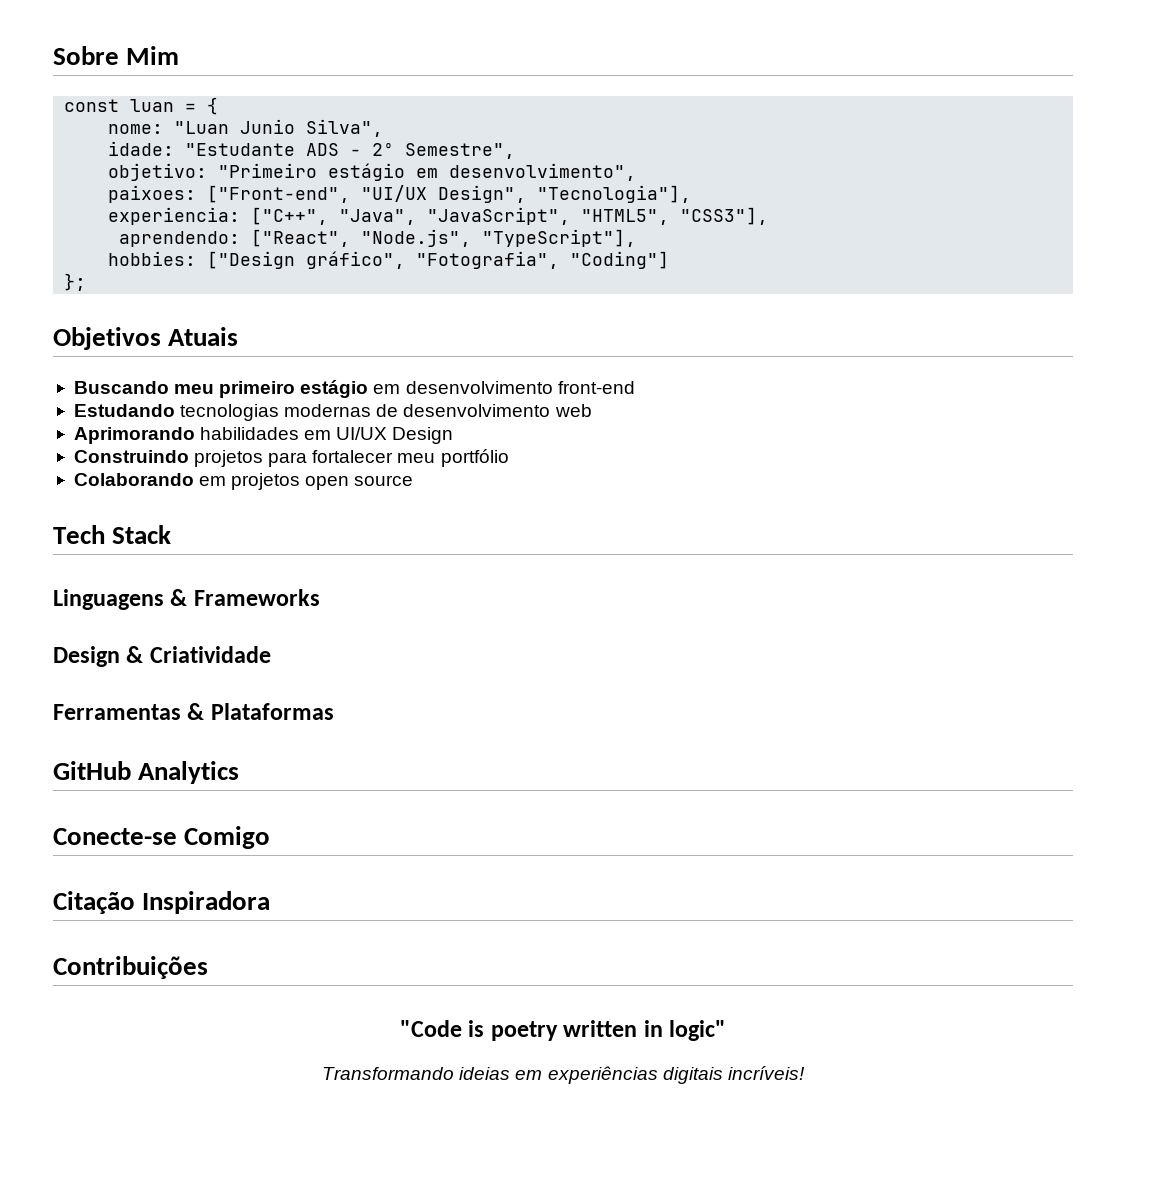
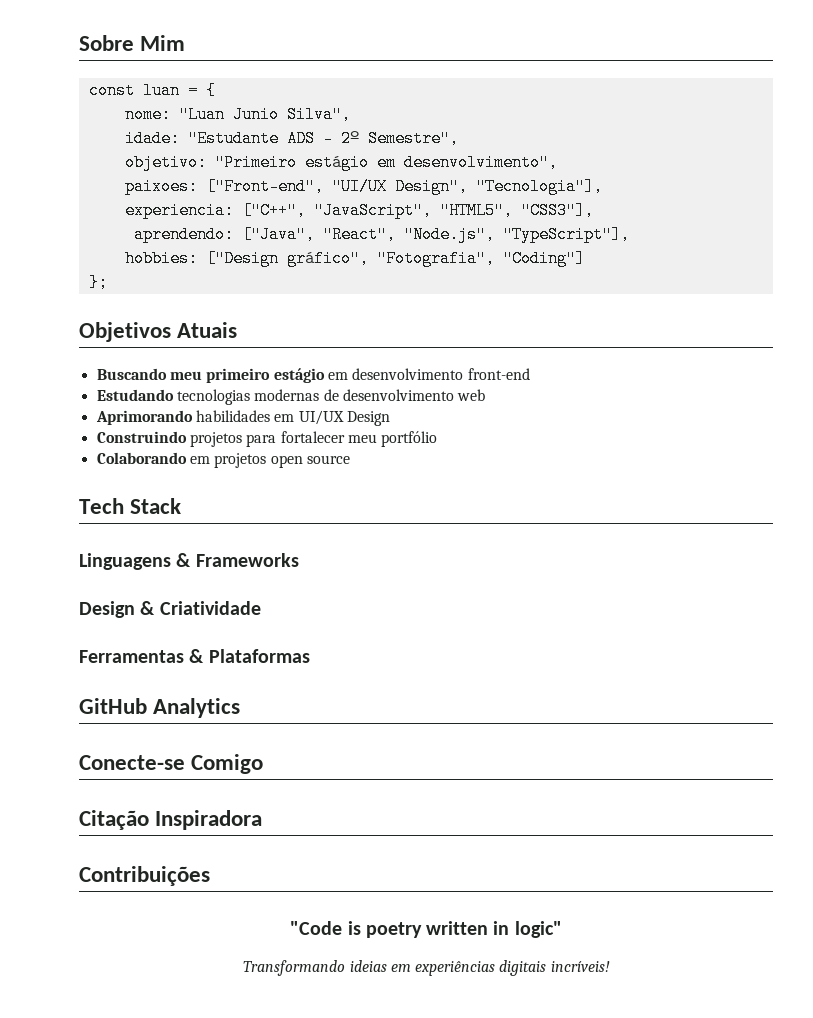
- experiencia: ["C++", "Java", "JavaScript", "HTML5", "CSS3"],
+ experiencia: ["C++", "JavaScript", "HTML5", "CSS3"],
- aprendendo: ["React", "Node.js", "TypeScript"],
+ aprendendo: ["Java", "React", "Node.js", "TypeScript"],

